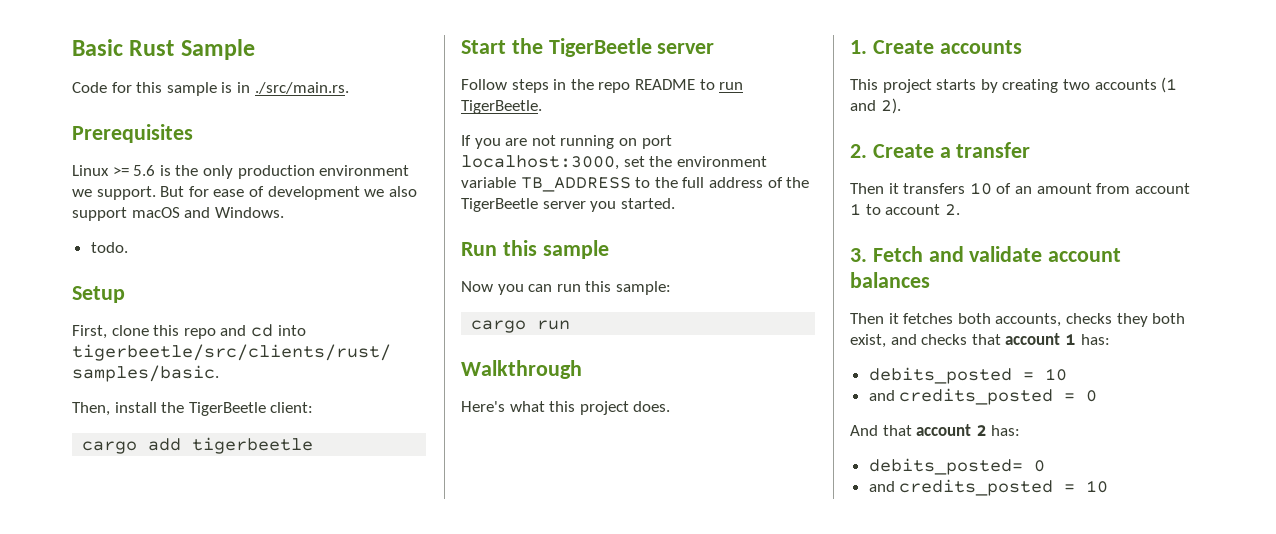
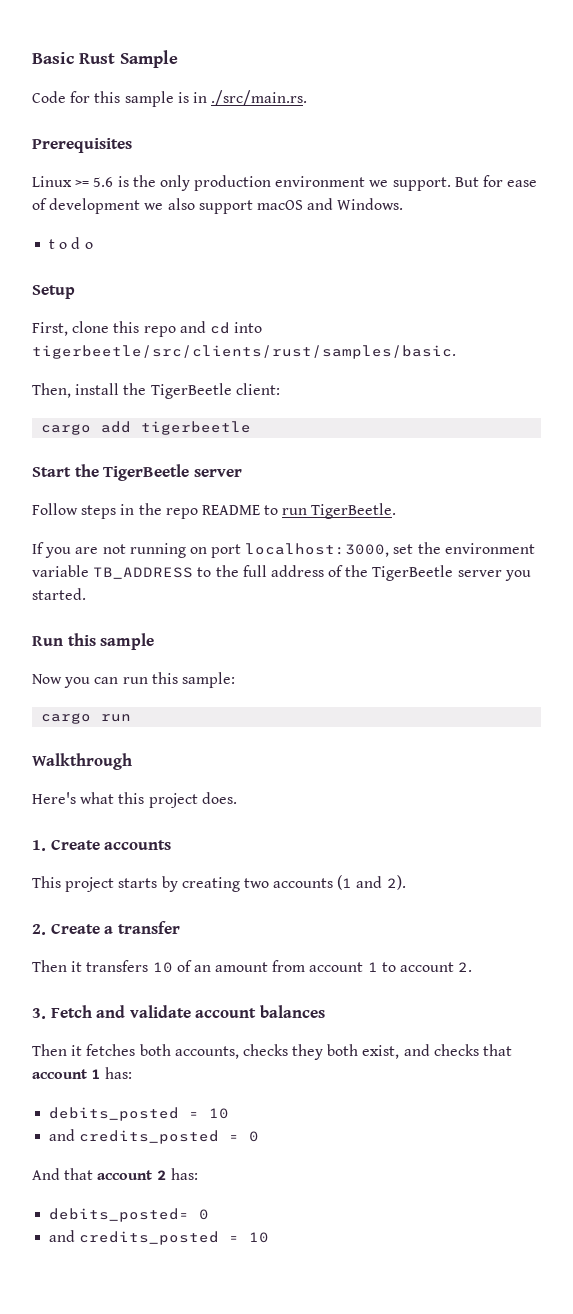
- todo.
+ t o d o

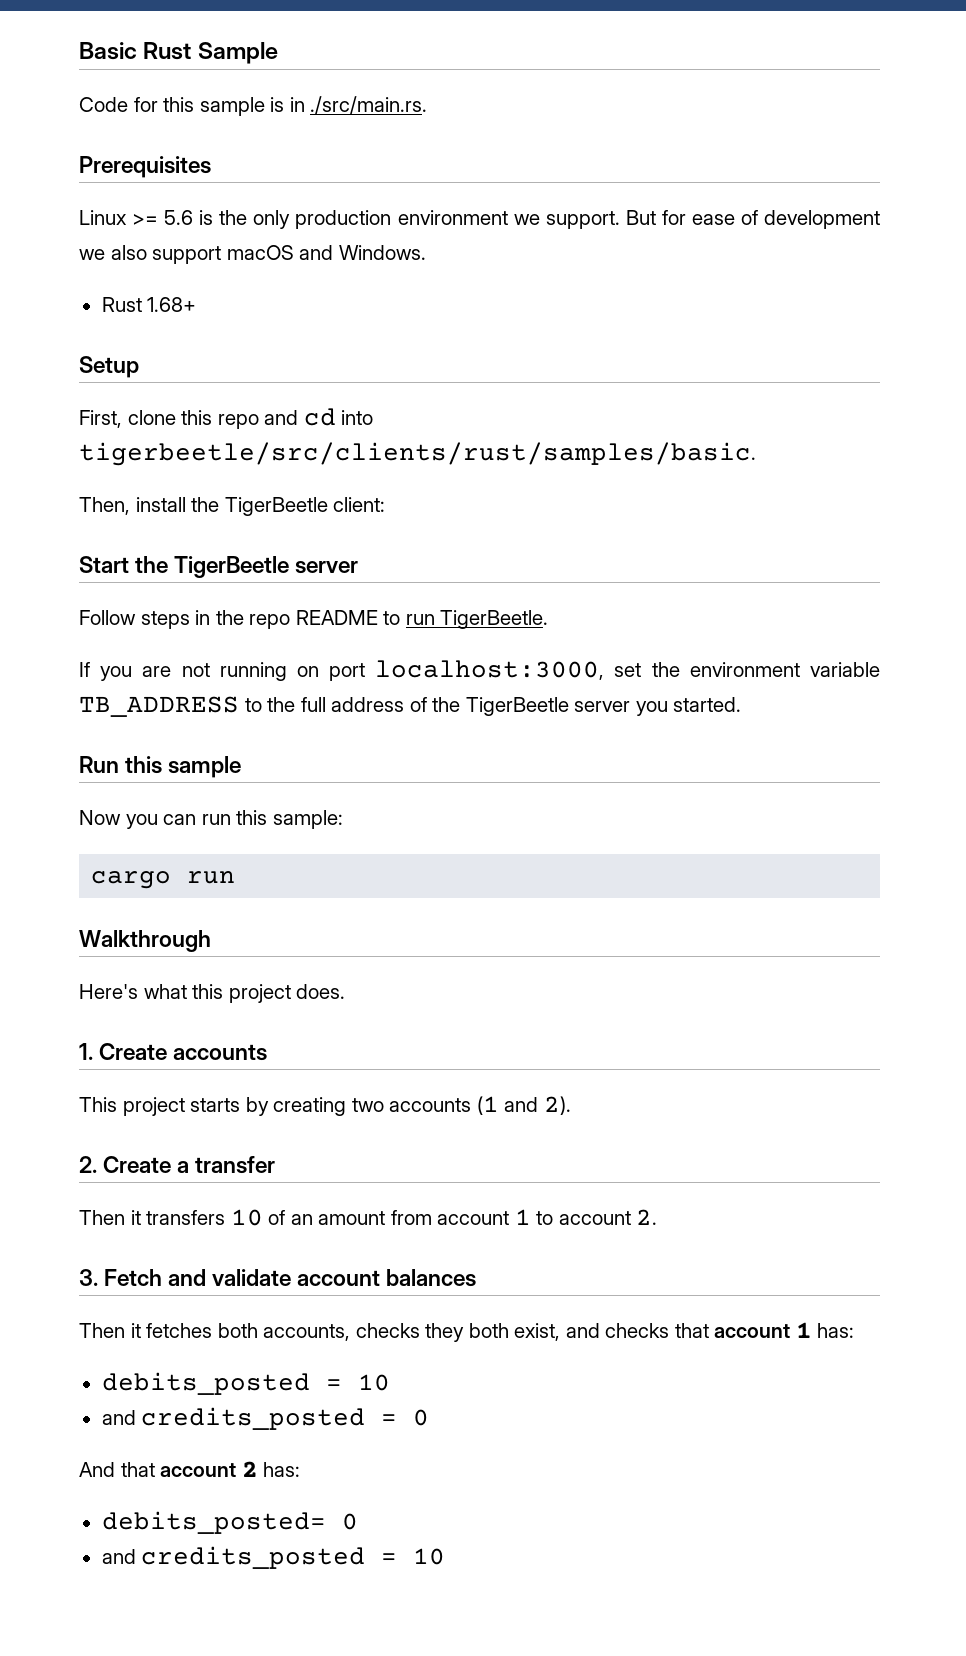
- t o d o
+ Rust 1.68+
- cargo add tigerbeetle

